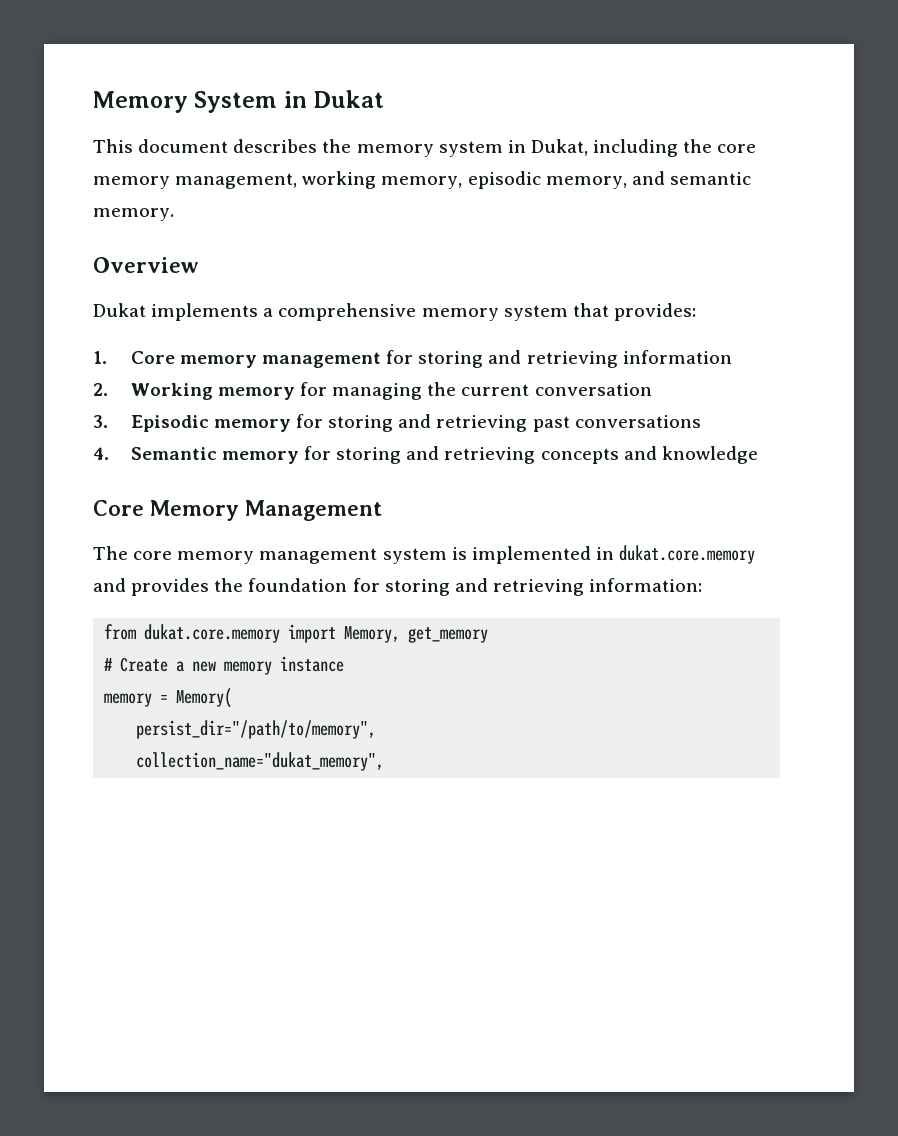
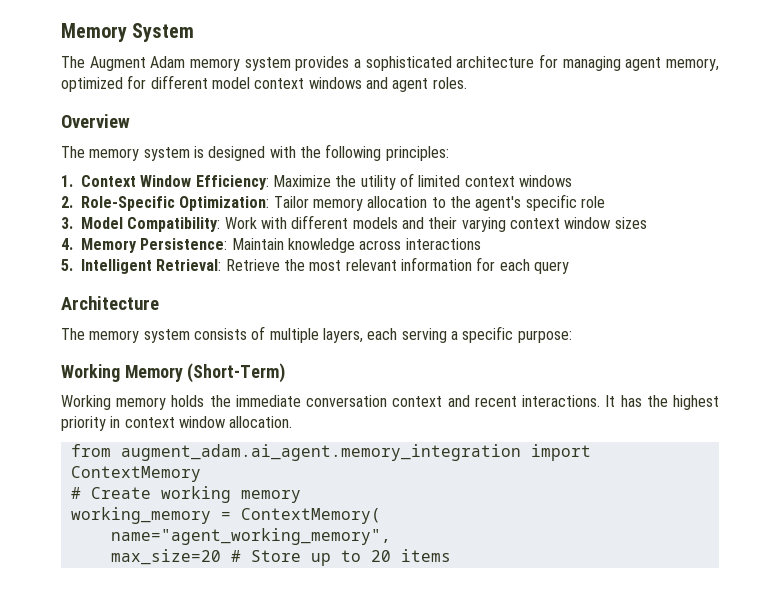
- Memory System in Dukat
- This document describes the memory system in Dukat, including the core memory management, working memory, episodic memory, and semantic memory.
+ Memory System
+ The Augment Adam memory system provides a sophisticated architecture for managing agent memory, optimized for different model context windows and agent roles.
  Overview
- Dukat implements a comprehensive memory system that provides:
- 1. Core memory management for storing and retrieving information
- 2. Working memory for managing the current conversation
- 3. Episodic memory for storing and retrieving past conversations
- 4. Semantic memory for storing and retrieving concepts and knowledge
- Core Memory Management
- The core memory management system is implemented in dukat.core.memory and provides the foundation for storing and retrieving information:
- from dukat.core.memory import Memory, get_memory
+ The memory system is designed with the following principles:
+ 1. Context Window Efficiency: Maximize the utility of limited context windows
+ 2. Role-Specific Optimization: Tailor memory allocation to the agent's specific role
+ 3. Model Compatibility: Work with different models and their varying context window sizes
+ 4. Memory Persistence: Maintain knowledge across interactions
+ 5. Intelligent Retrieval: Retrieve the most relevant information for each query
+ Architecture
+ The memory system consists of multiple layers, each serving a specific purpose:
+ Working Memory (Short-Term)
+ Working memory holds the immediate conversation context and recent interactions. It has the highest priority in context window allocation.
+ from augment_adam.ai_agent.memory_integration import ContextMemory
- # Create a new memory instance
- memory = Memory(
- persist_dir="/path/to/memory",
- collection_name="dukat_memory",
+ # Create working memory
+ working_memory = ContextMemory(
+ name="agent_working_memory",
+ max_size=20 # Store up to 20 items

